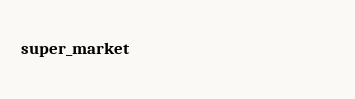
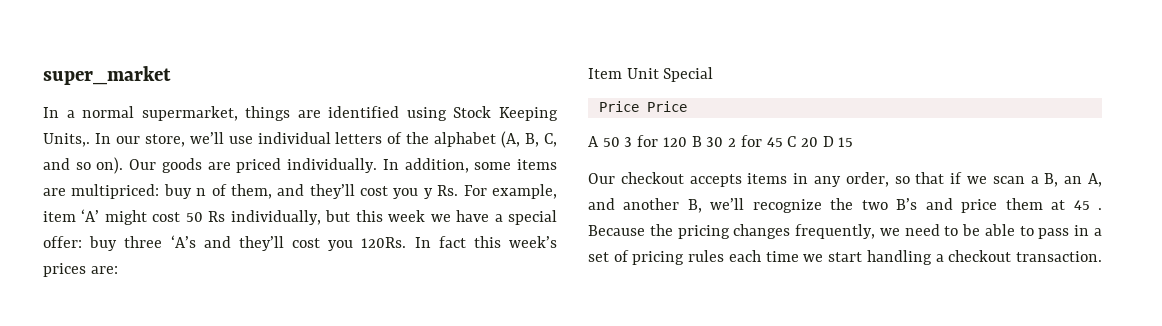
+ In a normal supermarket, things are identified using Stock Keeping Units,. In our store, we’ll use individual letters of the alphabet (A, B, C, and so on). Our goods are priced individually. In addition, some items are multipriced: buy n of them, and they’ll cost you y Rs. For example, item ‘A’ might cost 50 Rs individually, but this week we have a special offer: buy three ‘A’s and they’ll cost you 120Rs. In fact this week’s prices are:
+ Item Unit Special
+ Price Price
+ A 50 3 for 120 B 30 2 for 45 C 20 D 15
+ Our checkout accepts items in any order, so that if we scan a B, an A, and another B, we’ll recognize the two B’s and price them at 45 . Because the pricing changes frequently, we need to be able to pass in a set of pricing rules each time we start handling a checkout transaction.

